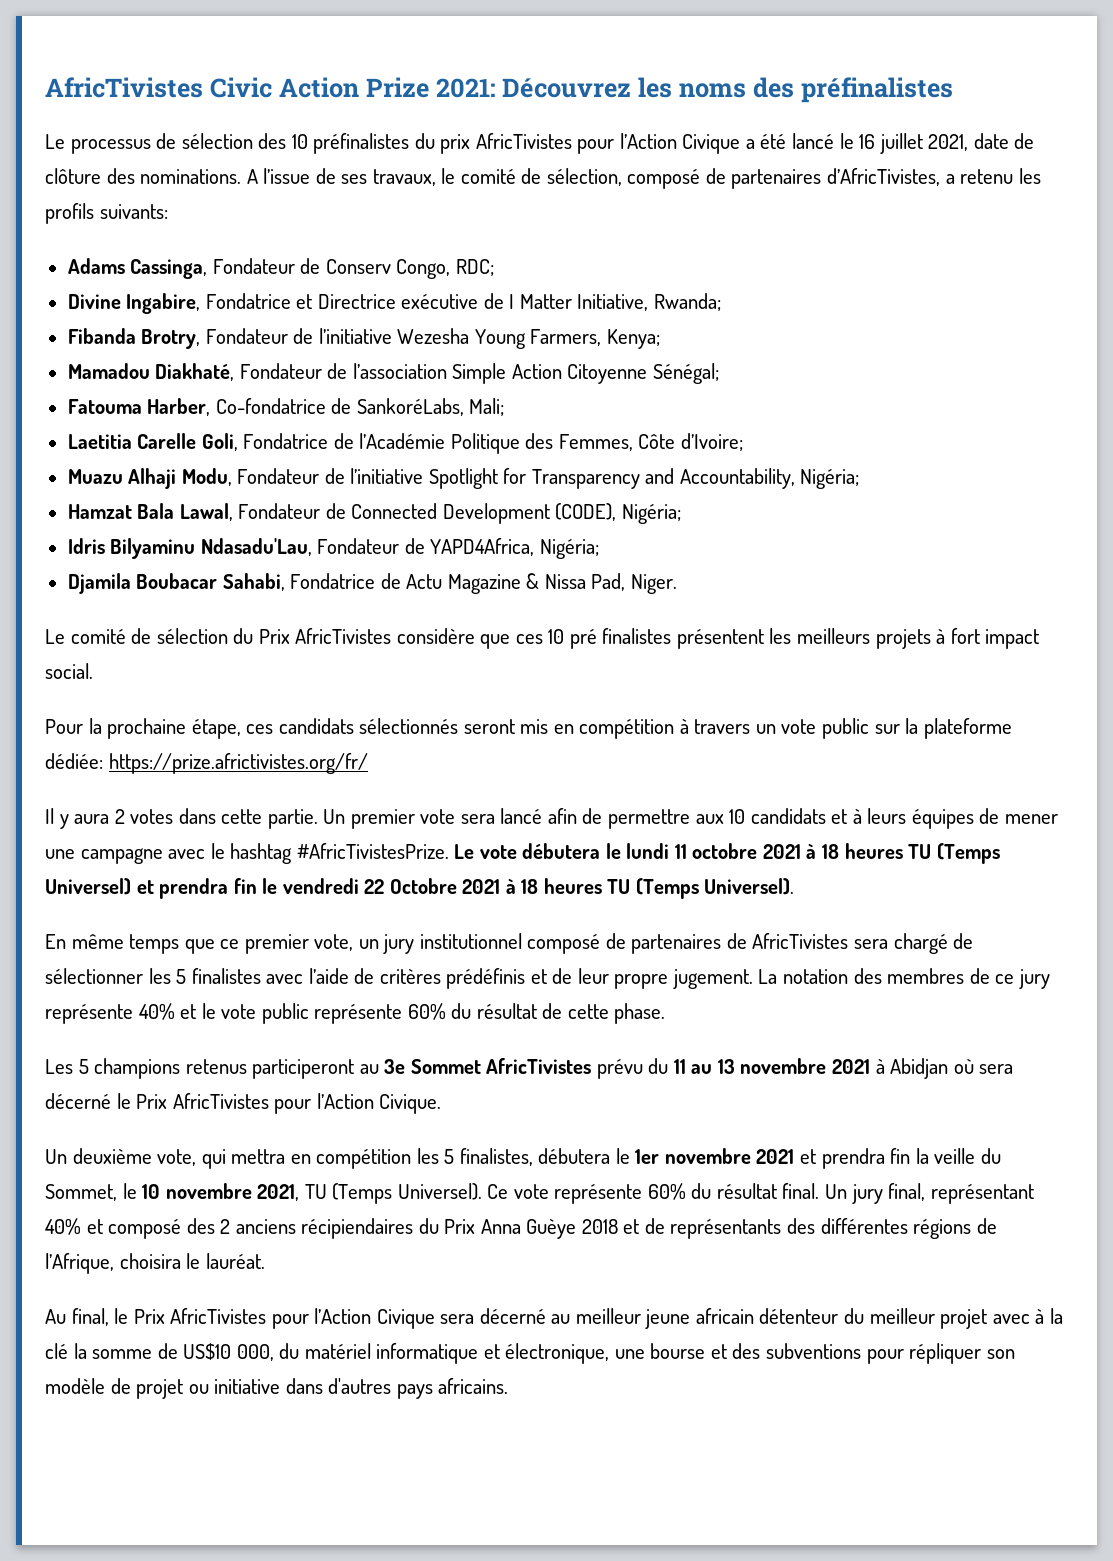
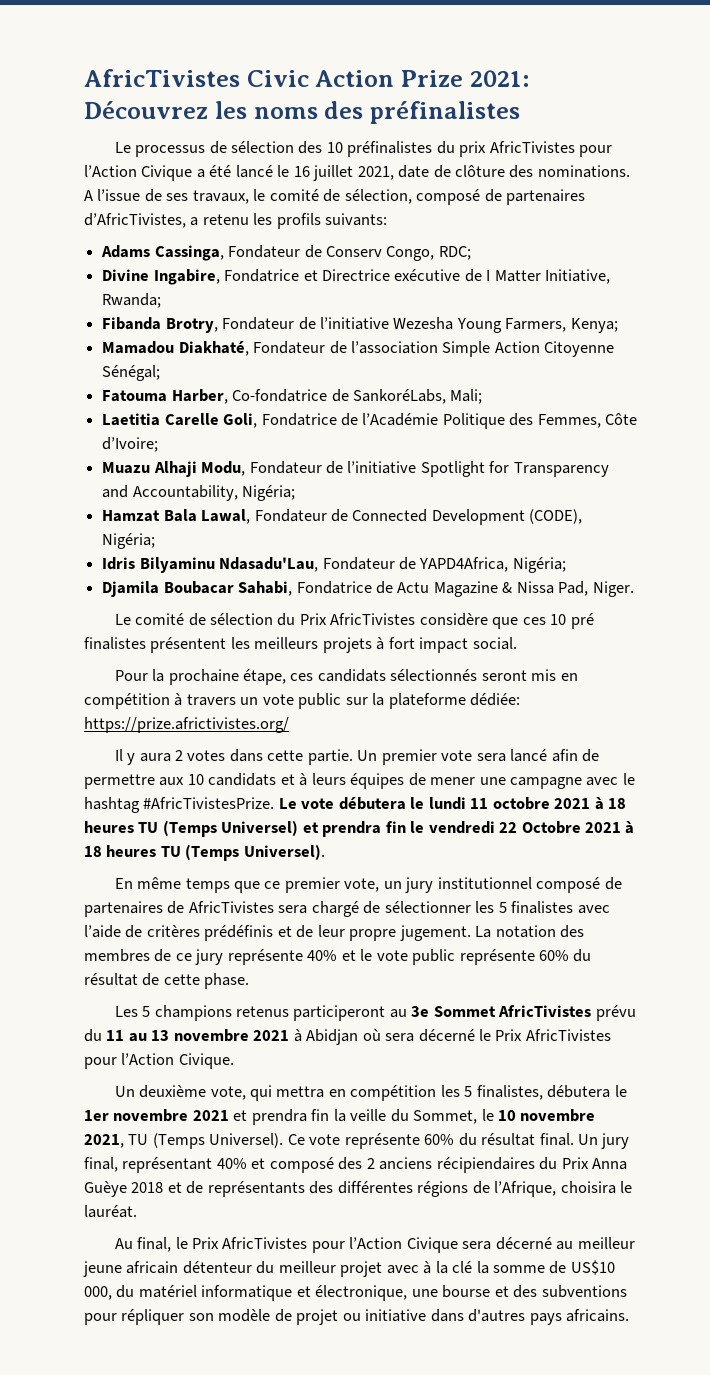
- Pour la prochaine étape, ces candidats sélectionnés seront mis en compétition à travers un vote public sur la plateforme dédiée: https://prize.africtivistes.org/fr/
+ Pour la prochaine étape, ces candidats sélectionnés seront mis en compétition à travers un vote public sur la plateforme dédiée: https://prize.africtivistes.org/

